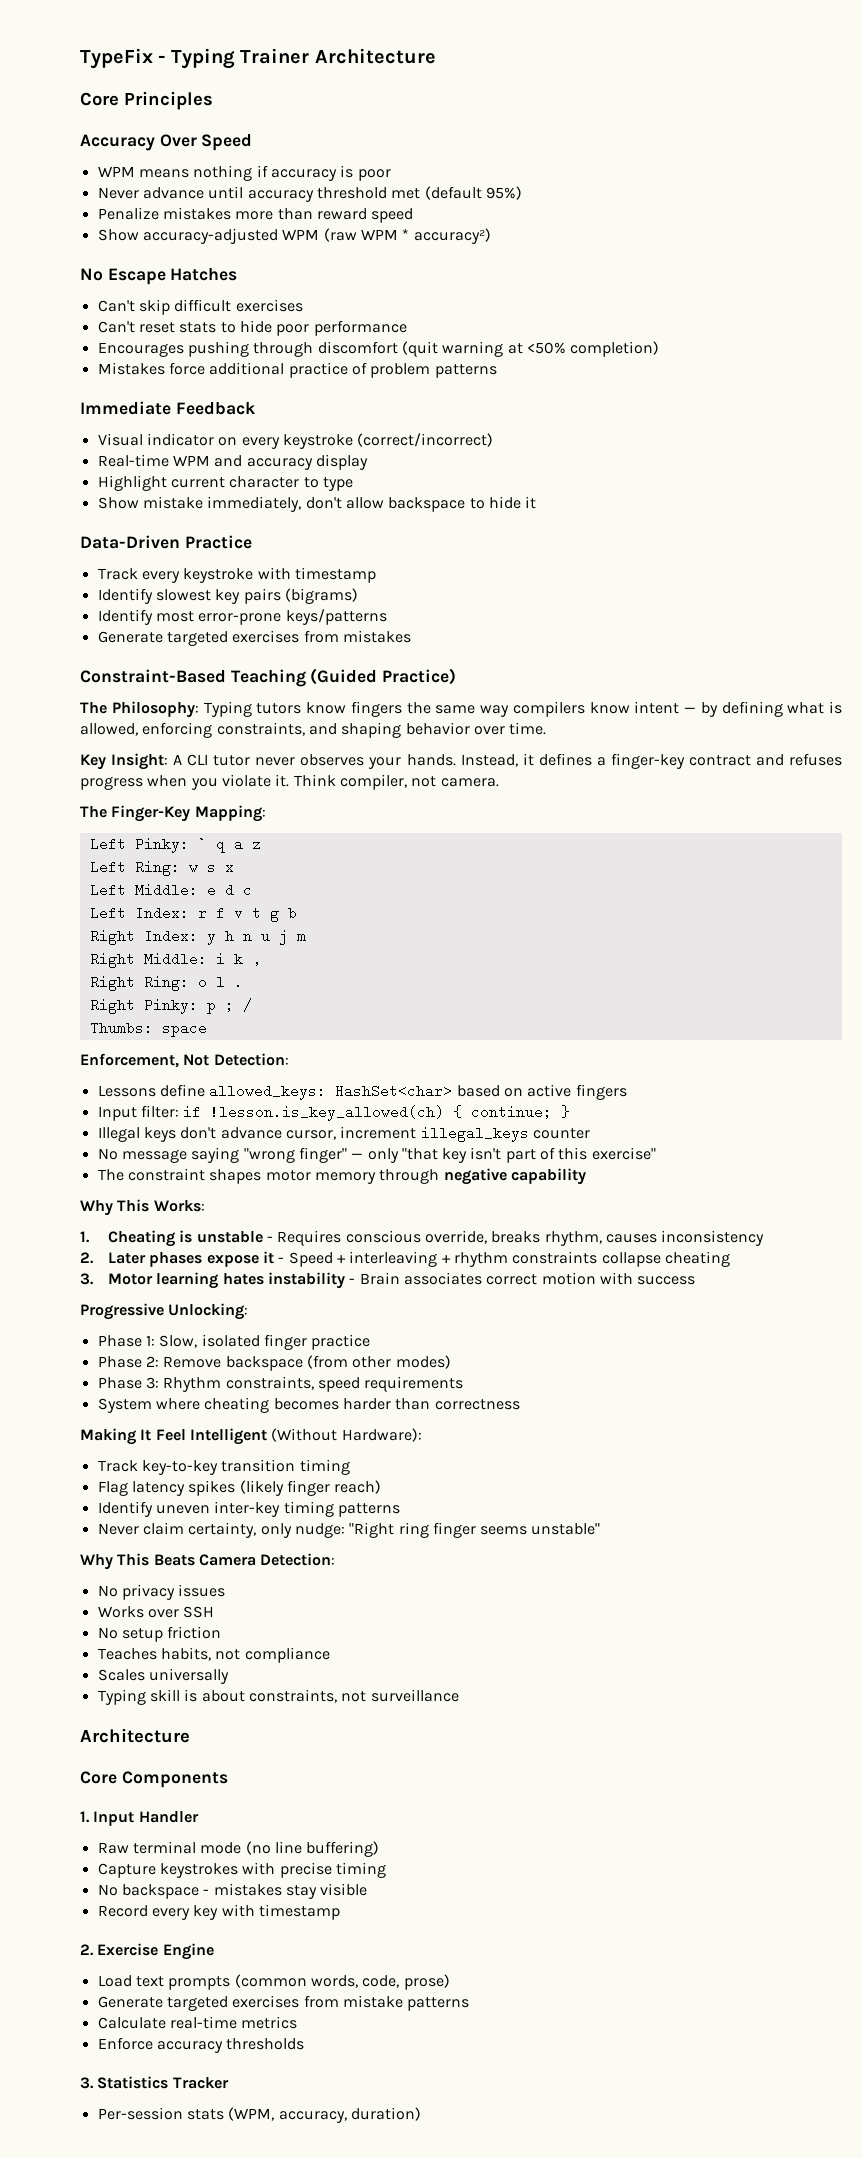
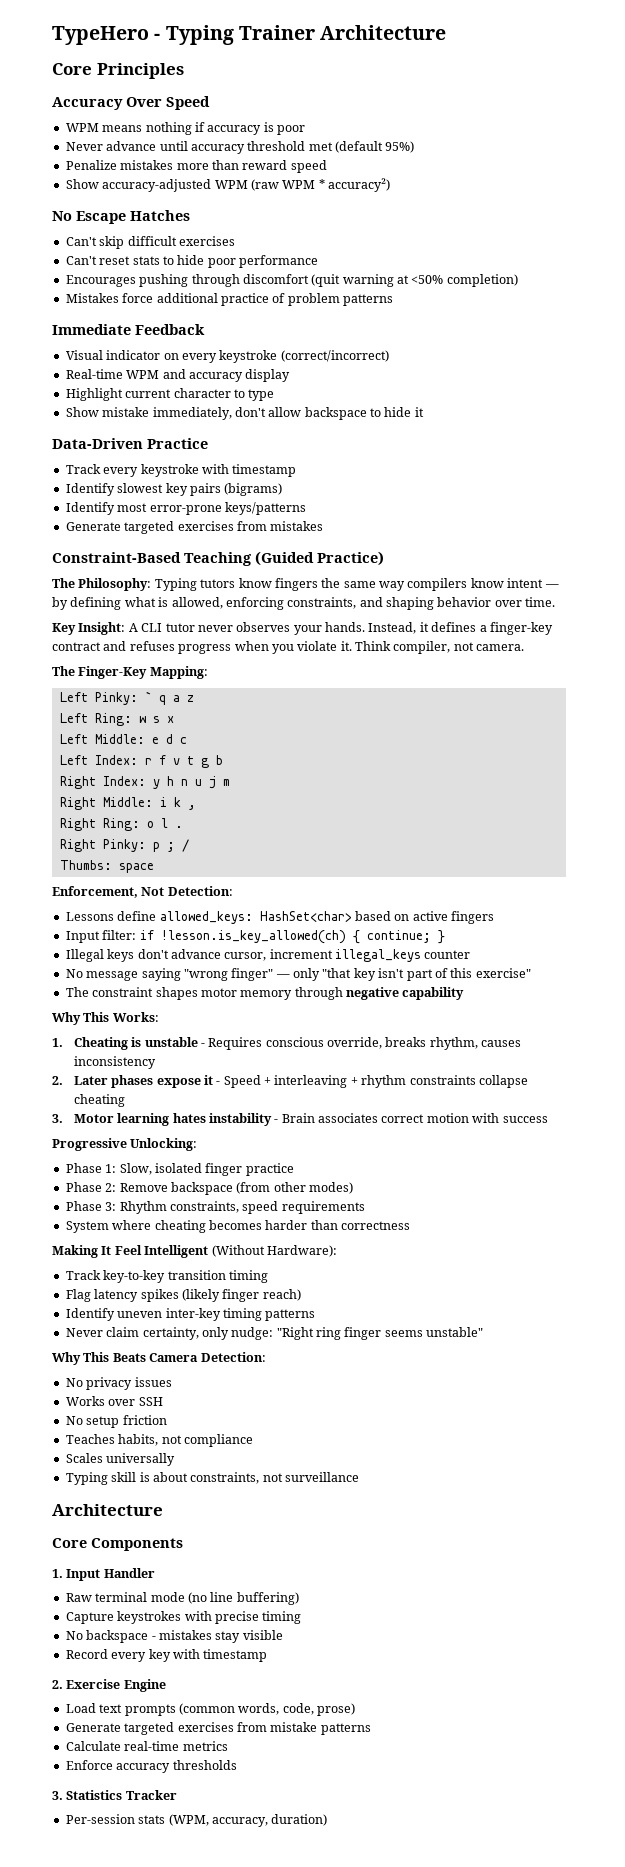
- TypeFix - Typing Trainer Architecture
+ TypeHero - Typing Trainer Architecture

